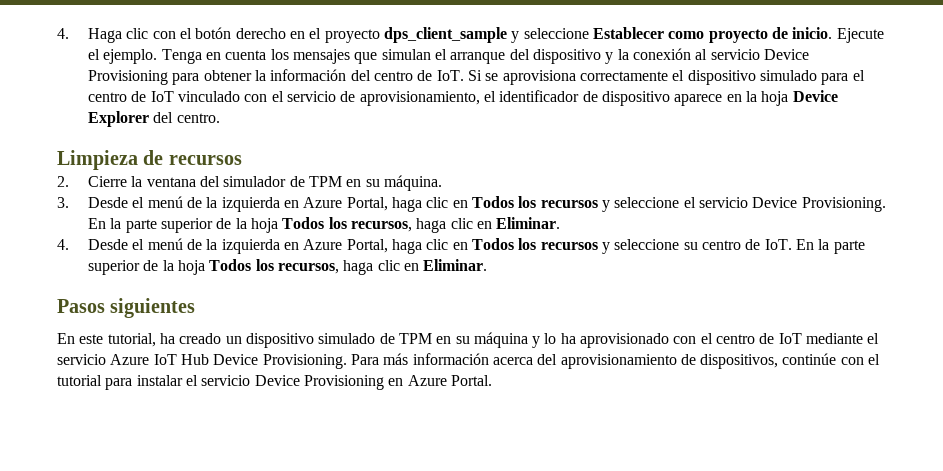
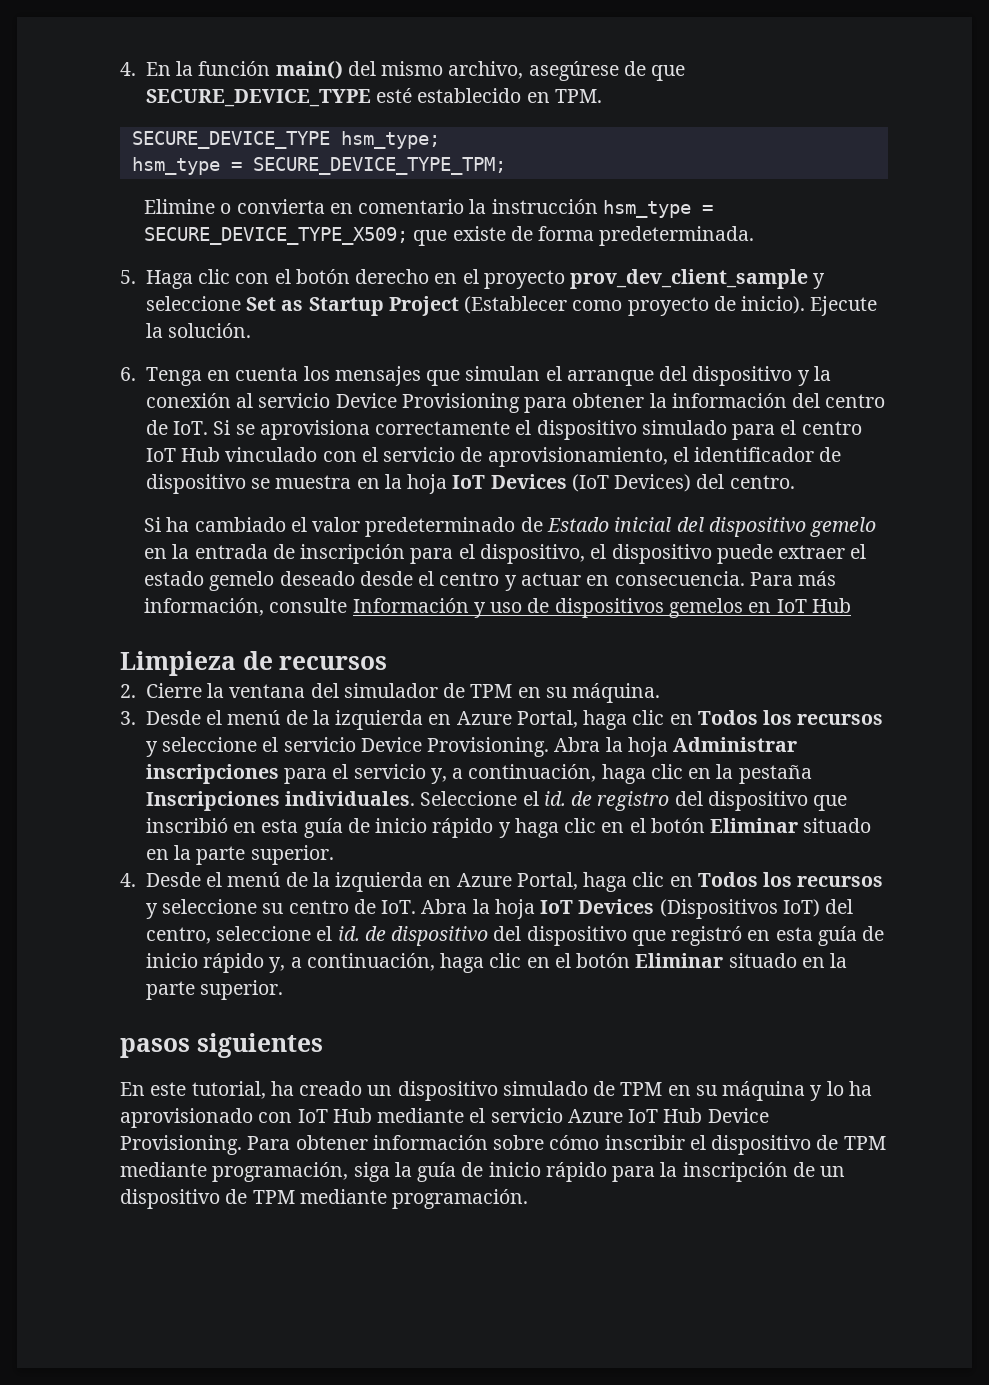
- 4. Haga clic con el botón derecho en el proyecto dps_client_sample y seleccione Establecer como proyecto de inicio. Ejecute el ejemplo. Tenga en cuenta los mensajes que simulan el arranque del dispositivo y la conexión al servicio Device Provisioning para obtener la información del centro de IoT. Si se aprovisiona correctamente el dispositivo simulado para el centro de IoT vinculado con el servicio de aprovisionamiento, el identificador de dispositivo aparece en la hoja Device Explorer del centro.
+ 4. En la función main() del mismo archivo, asegúrese de que SECURE_DEVICE_TYPE esté establecido en TPM.
+ SECURE_DEVICE_TYPE hsm_type;
+ hsm_type = SECURE_DEVICE_TYPE_TPM;
+ Elimine o convierta en comentario la instrucción hsm_type = SECURE_DEVICE_TYPE_X509; que existe de forma predeterminada.
+ 5. Haga clic con el botón derecho en el proyecto prov_dev_client_sample y seleccione Set as Startup Project (Establecer como proyecto de inicio). Ejecute la solución.
+ 6. Tenga en cuenta los mensajes que simulan el arranque del dispositivo y la conexión al servicio Device Provisioning para obtener la información del centro de IoT. Si se aprovisiona correctamente el dispositivo simulado para el centro IoT Hub vinculado con el servicio de aprovisionamiento, el identificador de dispositivo se muestra en la hoja IoT Devices (IoT Devices) del centro.
+ Si ha cambiado el valor predeterminado de Estado inicial del dispositivo gemelo en la entrada de inscripción para el dispositivo, el dispositivo puede extraer el estado gemelo deseado desde el centro y actuar en consecuencia. Para más información, consulte Información y uso de dispositivos gemelos en IoT Hub
- 3. Desde el menú de la izquierda en Azure Portal, haga clic en Todos los recursos y seleccione el servicio Device Provisioning. En la parte superior de la hoja Todos los recursos, haga clic en Eliminar.
+ 3. Desde el menú de la izquierda en Azure Portal, haga clic en Todos los recursos y seleccione el servicio Device Provisioning. Abra la hoja Administrar inscripciones para el servicio y, a continuación, haga clic en la pestaña Inscripciones individuales. Seleccione el id. de registro del dispositivo que inscribió en esta guía de inicio rápido y haga clic en el botón Eliminar situado en la parte superior.
- 4. Desde el menú de la izquierda en Azure Portal, haga clic en Todos los recursos y seleccione su centro de IoT. En la parte superior de la hoja Todos los recursos, haga clic en Eliminar.
- Pasos siguientes
+ 4. Desde el menú de la izquierda en Azure Portal, haga clic en Todos los recursos y seleccione su centro de IoT. Abra la hoja IoT Devices (Dispositivos IoT) del centro, seleccione el id. de dispositivo del dispositivo que registró en esta guía de inicio rápido y, a continuación, haga clic en el botón Eliminar situado en la parte superior.
+ pasos siguientes
- En este tutorial, ha creado un dispositivo simulado de TPM en su máquina y lo ha aprovisionado con el centro de IoT mediante el servicio Azure IoT Hub Device Provisioning.
+ En este tutorial, ha creado un dispositivo simulado de TPM en su máquina y lo ha aprovisionado con IoT Hub mediante el servicio Azure IoT Hub Device Provisioning.
- Para más información acerca del aprovisionamiento de dispositivos, continúe con el tutorial para instalar el servicio Device Provisioning en Azure Portal.
+ Para obtener información sobre cómo inscribir el dispositivo de TPM mediante programación, siga la guía de inicio rápido para la inscripción de un dispositivo de TPM mediante programación.

